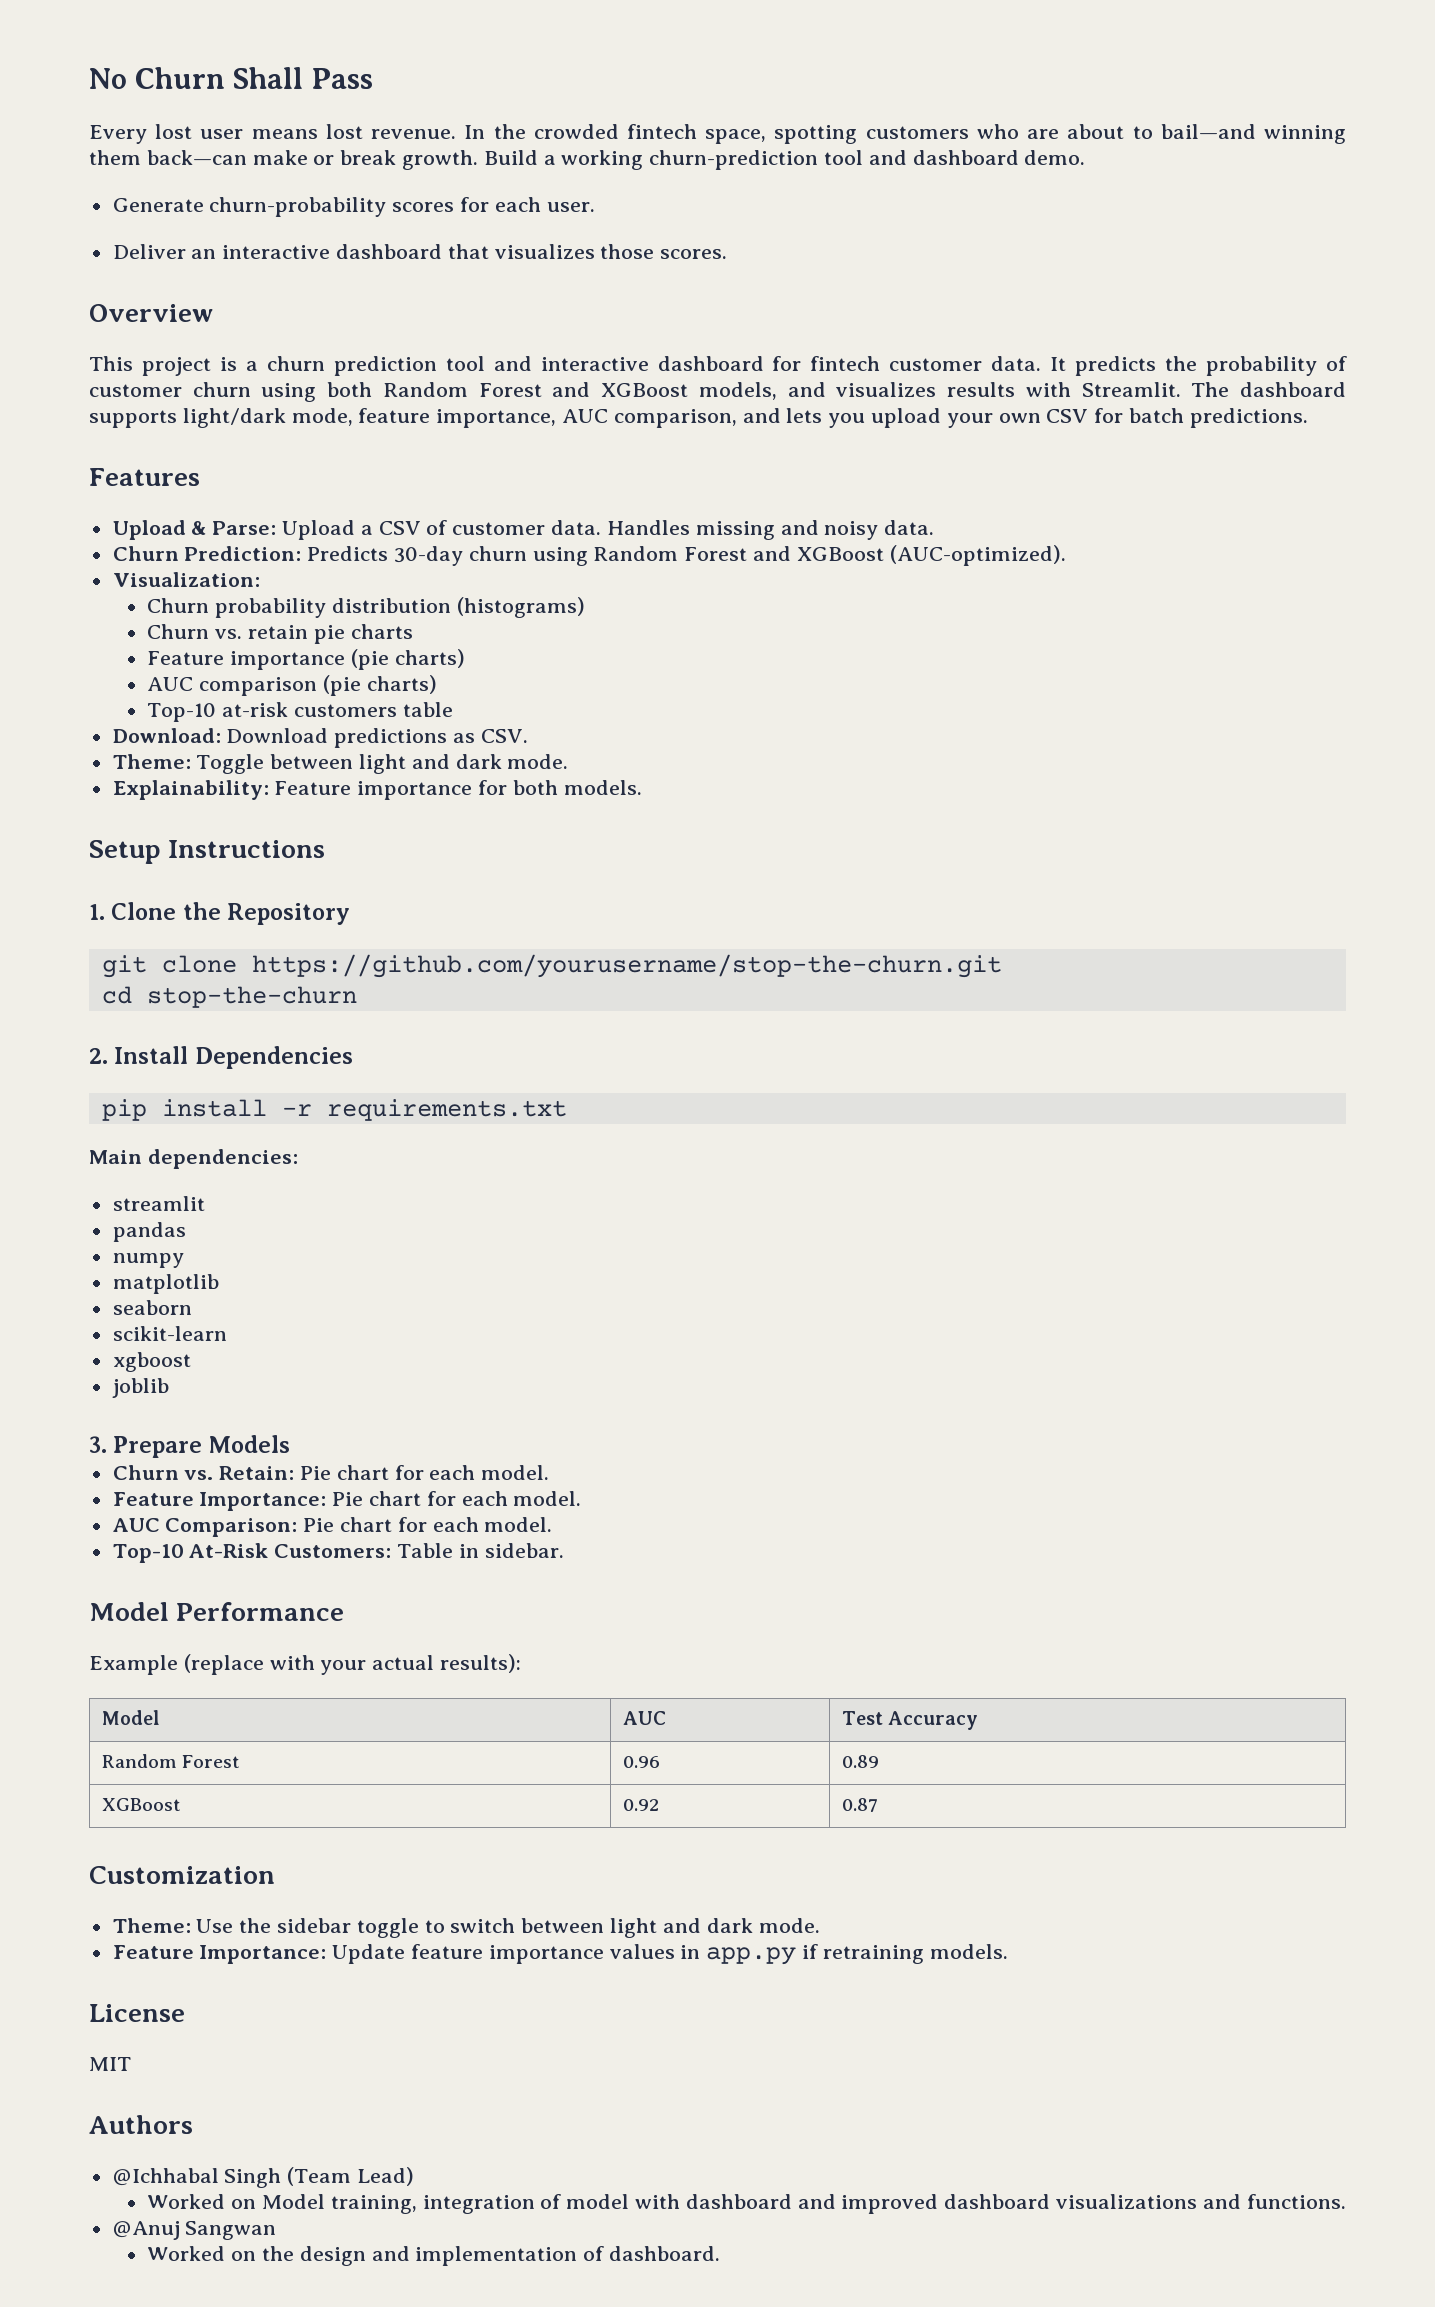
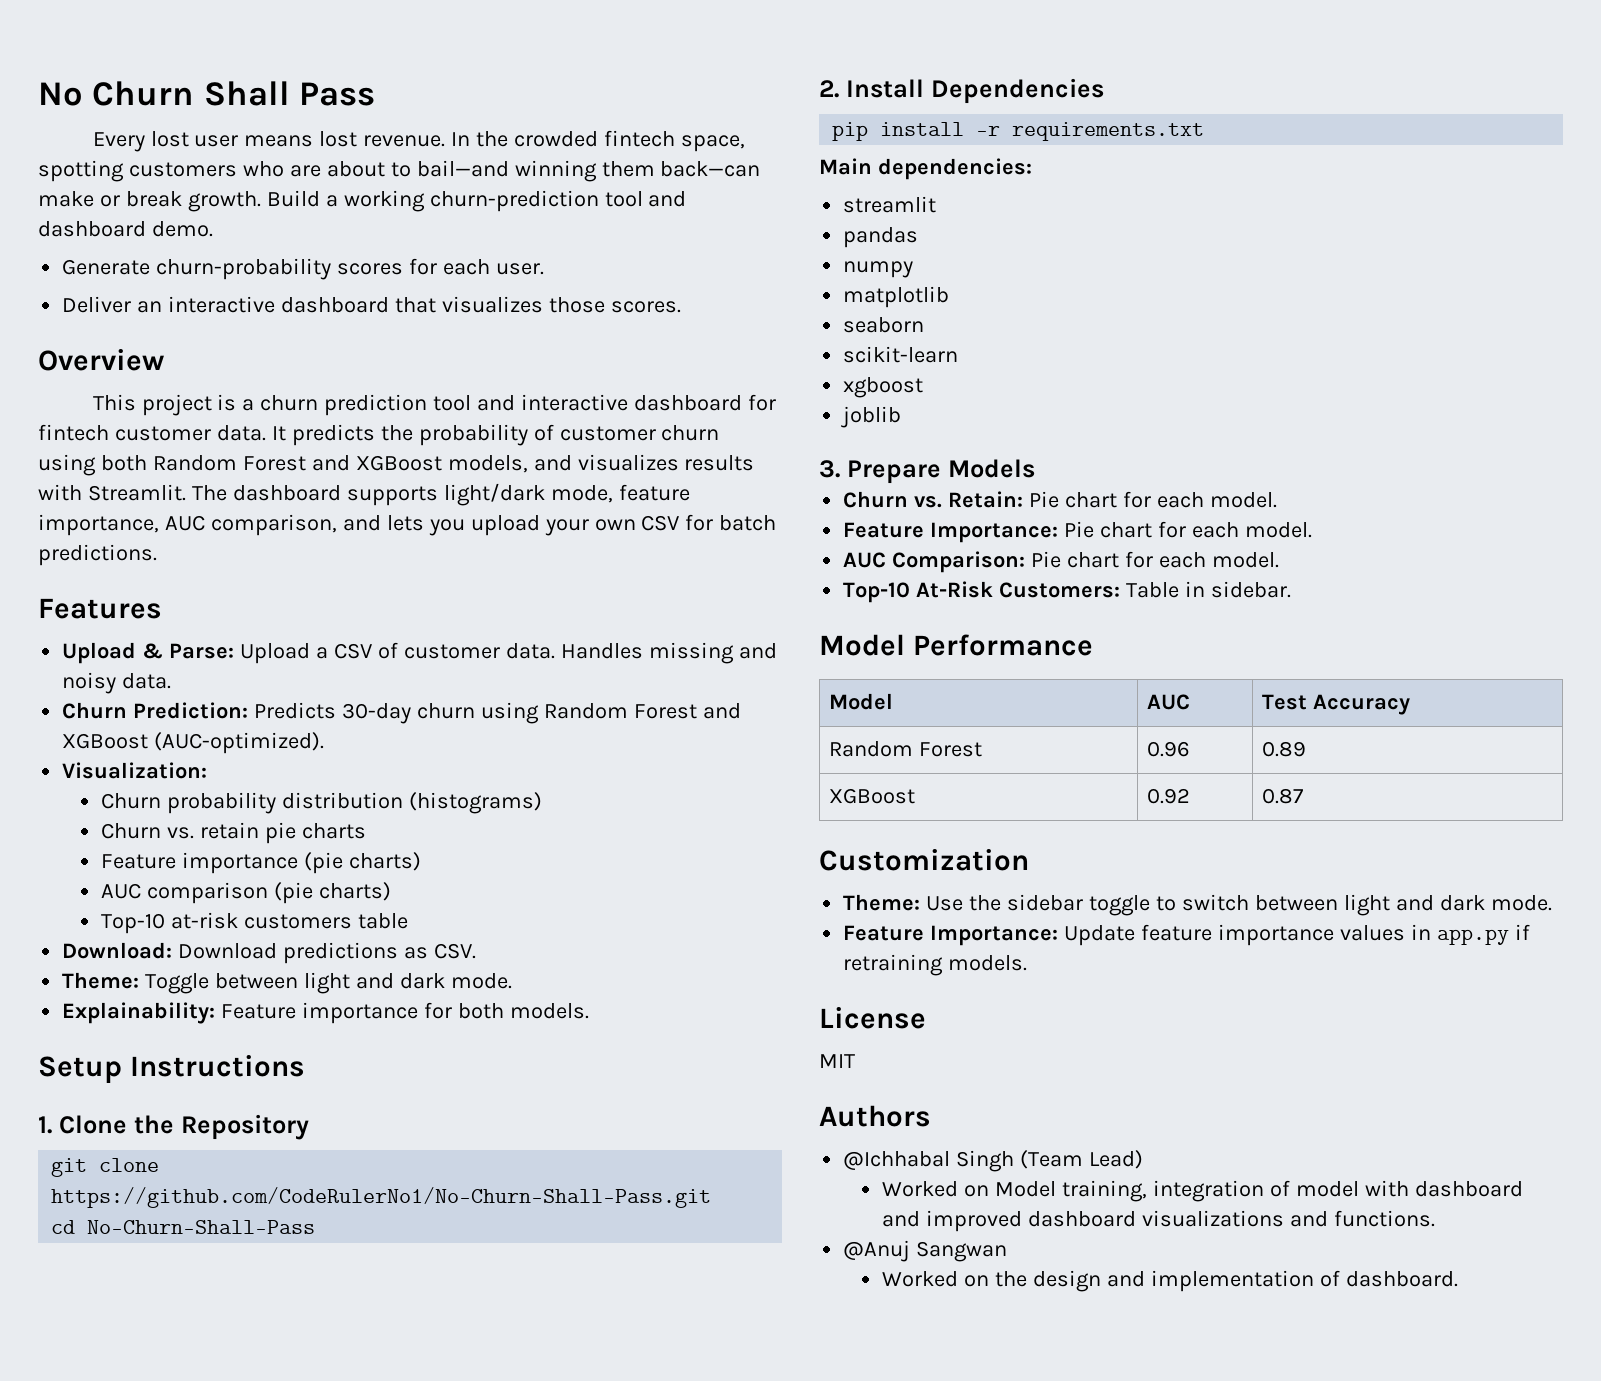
- git clone https://github.com/yourusername/stop-the-churn.git
+ git clone https://github.com/CodeRulerNo1/No-Churn-Shall-Pass.git
- cd stop-the-churn
+ cd No-Churn-Shall-Pass
- Example (replace with your actual results):

